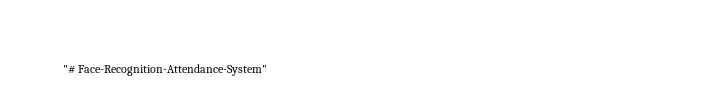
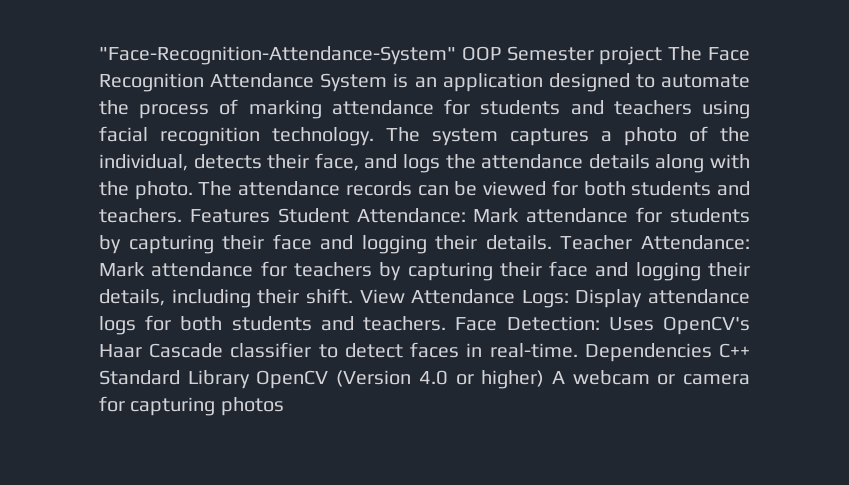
- "# Face-Recognition-Attendance-System"
+ "Face-Recognition-Attendance-System" OOP Semester project The Face Recognition Attendance System is an application designed to automate the process of marking attendance for students and teachers using facial recognition technology. The system captures a photo of the individual, detects their face, and logs the attendance details along with the photo. The attendance records can be viewed for both students and teachers. Features Student Attendance: Mark attendance for students by capturing their face and logging their details. Teacher Attendance: Mark attendance for teachers by capturing their face and logging their details, including their shift. View Attendance Logs: Display attendance logs for both students and teachers. Face Detection: Uses OpenCV's Haar Cascade classifier to detect faces in real-time. Dependencies C++ Standard Library OpenCV (Version 4.0 or higher) A webcam or camera for capturing photos

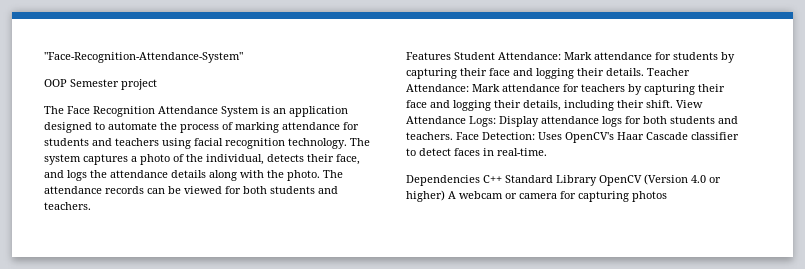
- "Face-Recognition-Attendance-System" OOP Semester project The Face Recognition Attendance System is an application designed to automate the process of marking attendance for students and teachers using facial recognition technology.
+ "Face-Recognition-Attendance-System"
+ OOP Semester project
+ The Face Recognition Attendance System is an application designed to automate the process of marking attendance for students and teachers using facial recognition technology.
- The attendance records can be viewed for both students and teachers. Features Student Attendance: Mark attendance for students by capturing their face and logging their details.
+ The attendance records can be viewed for both students and teachers.
+ Features Student Attendance: Mark attendance for students by capturing their face and logging their details.
- Face Detection: Uses OpenCV's Haar Cascade classifier to detect faces in real-time. Dependencies C++ Standard Library OpenCV (Version 4.0 or higher) A webcam or camera for capturing photos
+ Face Detection: Uses OpenCV's Haar Cascade classifier to detect faces in real-time.
+ Dependencies C++ Standard Library OpenCV (Version 4.0 or higher) A webcam or camera for capturing photos

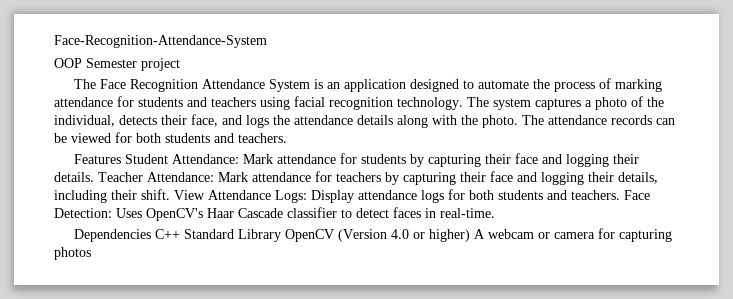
- "Face-Recognition-Attendance-System"
+ Face-Recognition-Attendance-System

